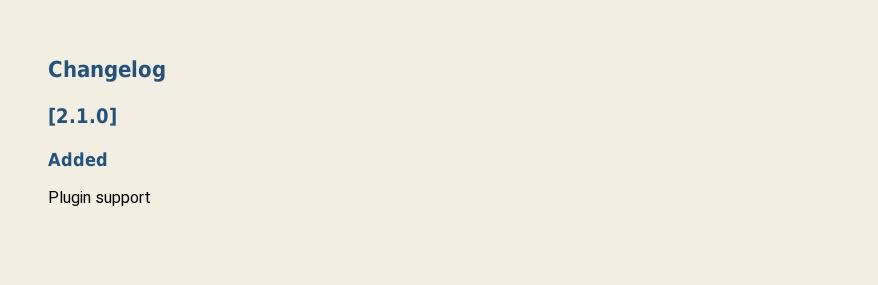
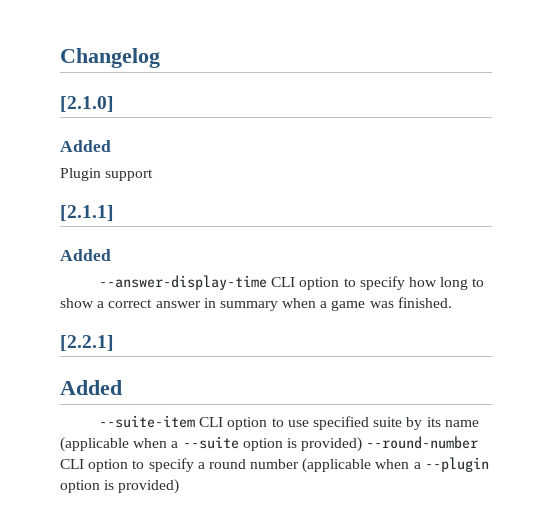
+ [2.1.1]
+ Added
+ --answer-display-time CLI option to specify how long to show a correct answer in summary when a game was finished.
+ [2.2.1]
+ Added
+ --suite-item CLI option to use specified suite by its name (applicable when a --suite option is provided) --round-number CLI option to specify a round number (applicable when a --plugin option is provided)

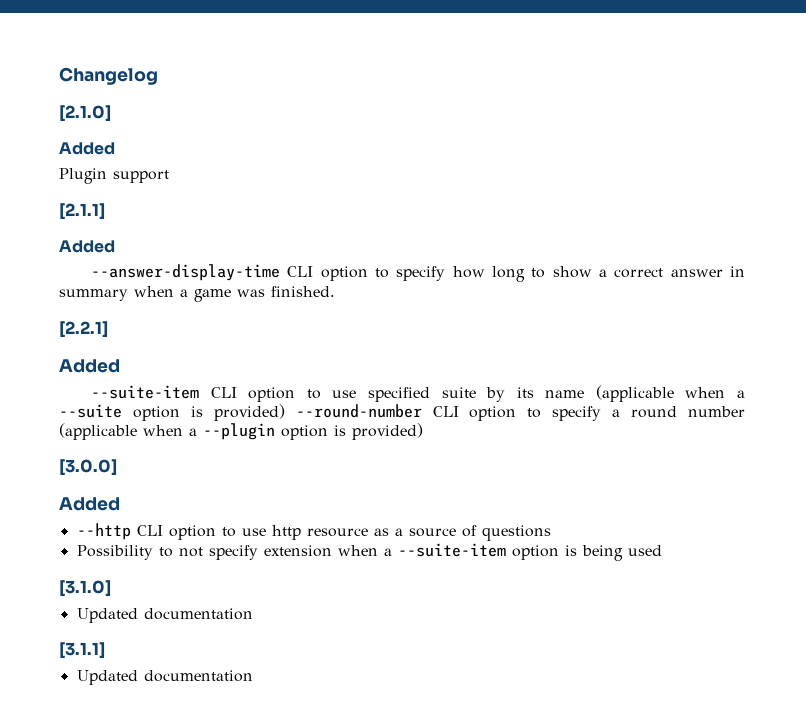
+ [3.0.0]
+ Added
+ --http CLI option to use http resource as a source of questions
+ Possibility to not specify extension when a --suite-item option is being used
+ [3.1.0]
+ Updated documentation
+ [3.1.1]
+ Updated documentation

